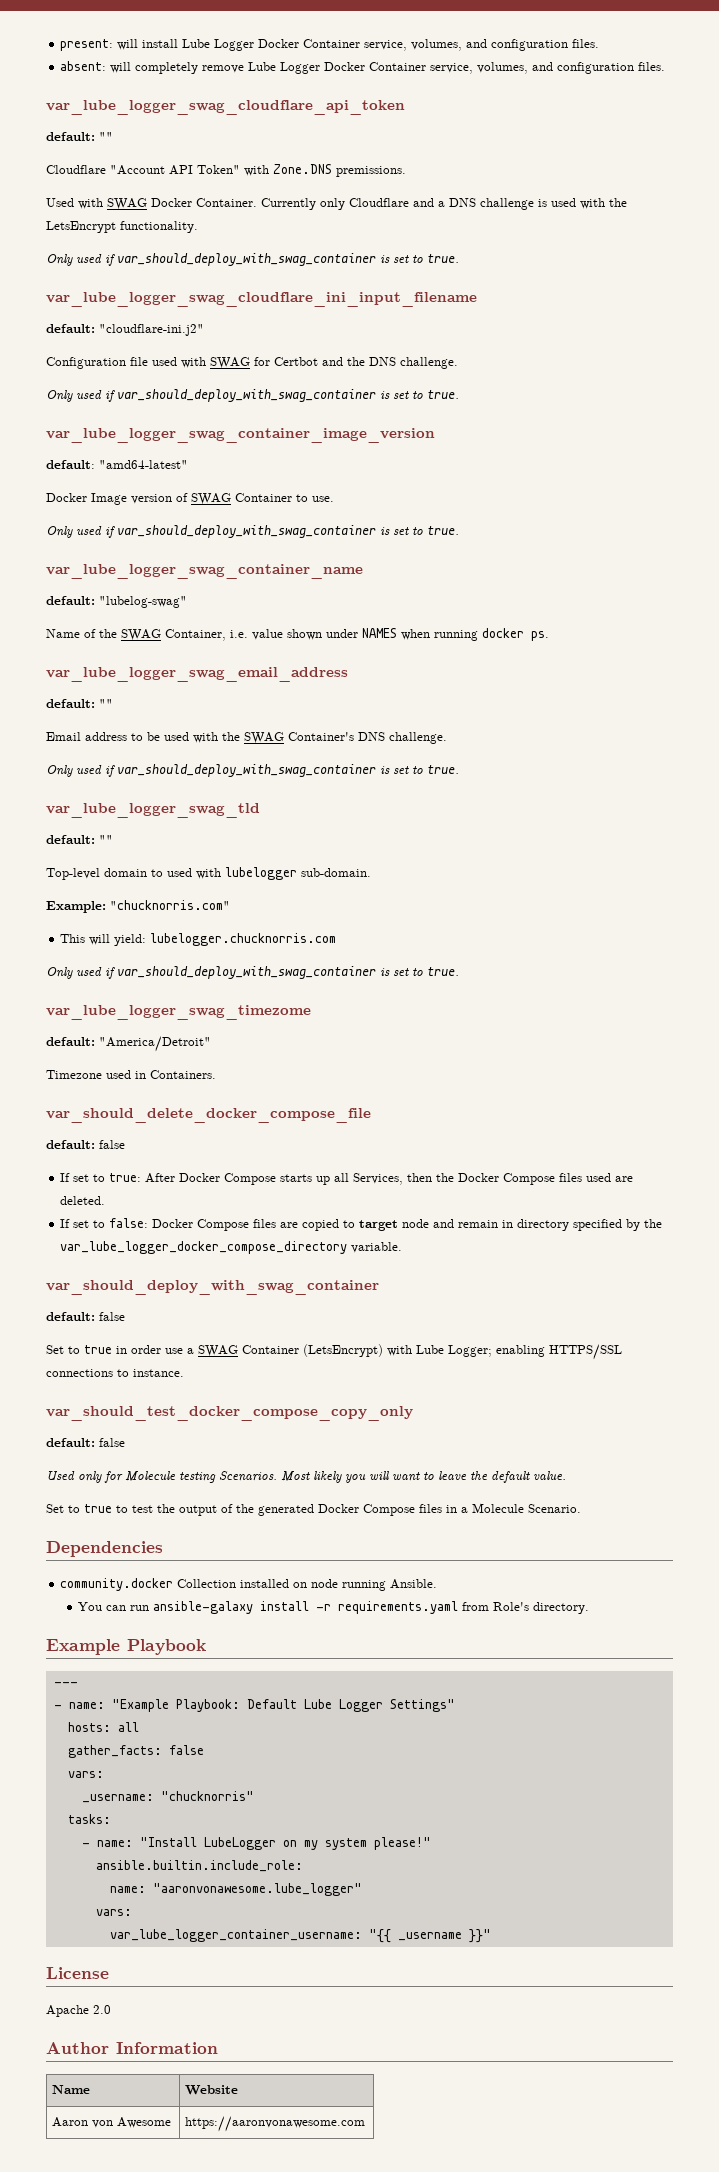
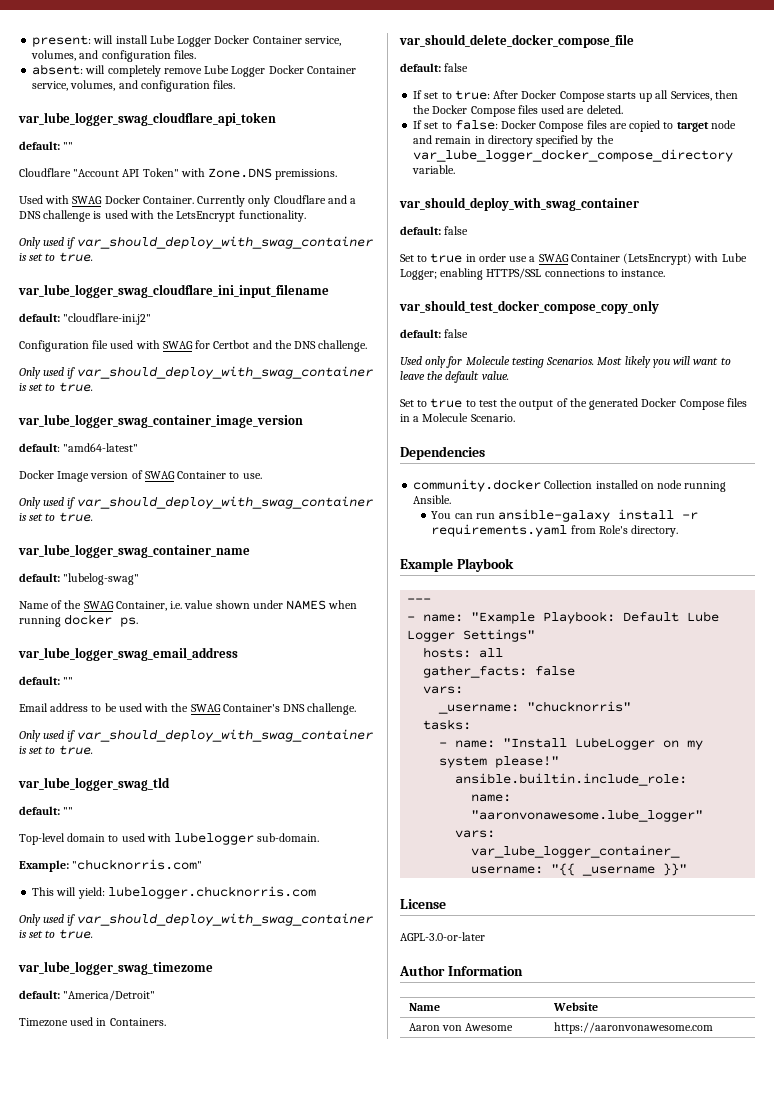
- Apache 2.0
+ AGPL-3.0-or-later

